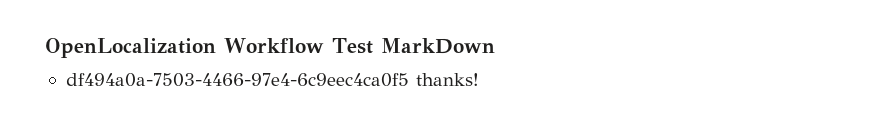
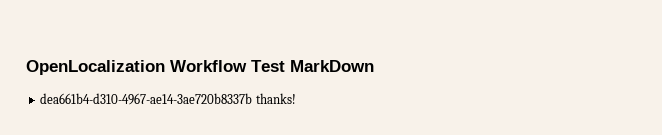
- df494a0a-7503-4466-97e4-6c9eec4ca0f5 thanks!
+ dea661b4-d310-4967-ae14-3ae720b8337b thanks!

